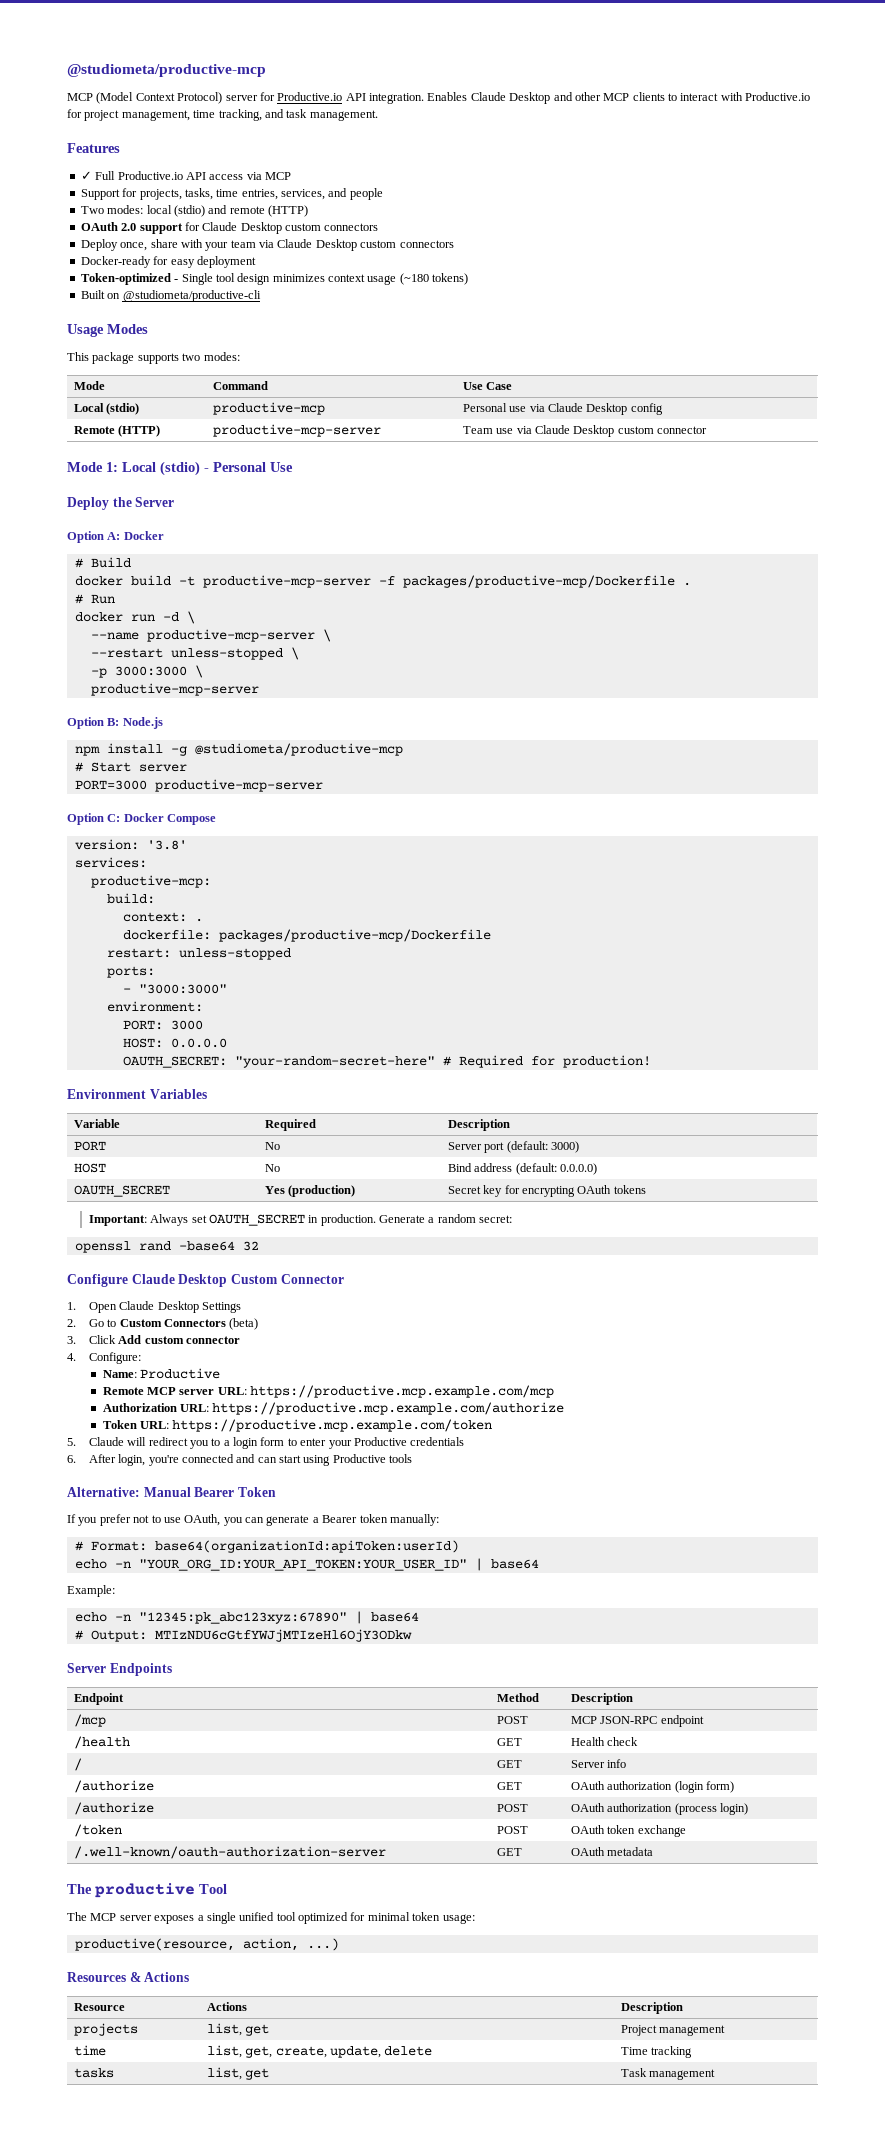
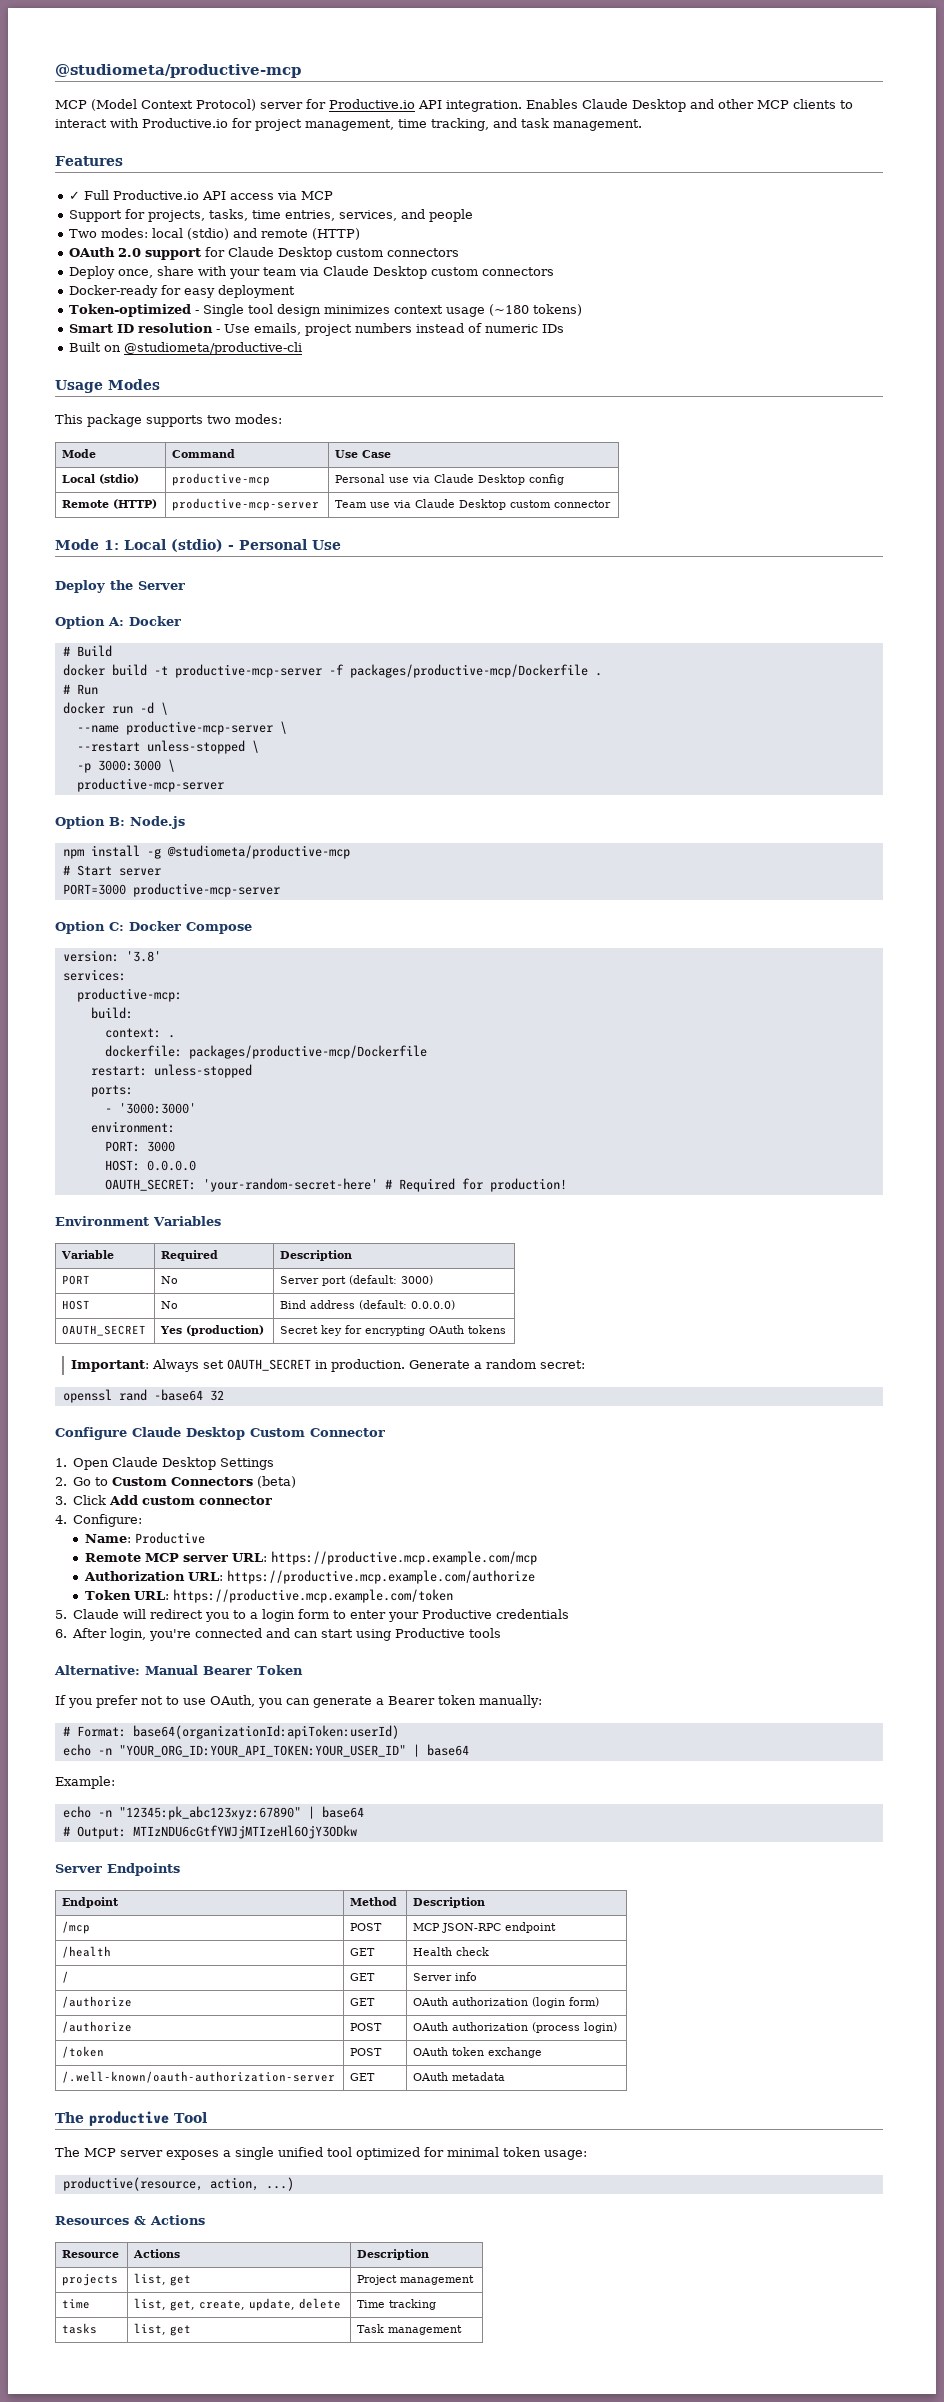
+ Smart ID resolution - Use emails, project numbers instead of numeric IDs
- - "3000:3000"
+ - '3000:3000'
- OAUTH_SECRET: "your-random-secret-here" # Required for production!
+ OAUTH_SECRET: 'your-random-secret-here' # Required for production!

